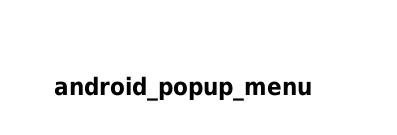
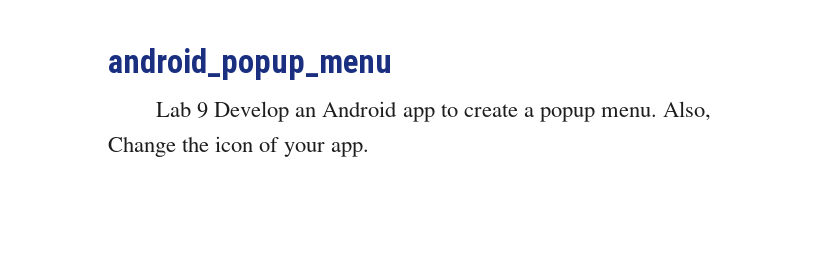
+ Lab 9 Develop an Android app to create a popup menu. Also, Change the icon of your app.

